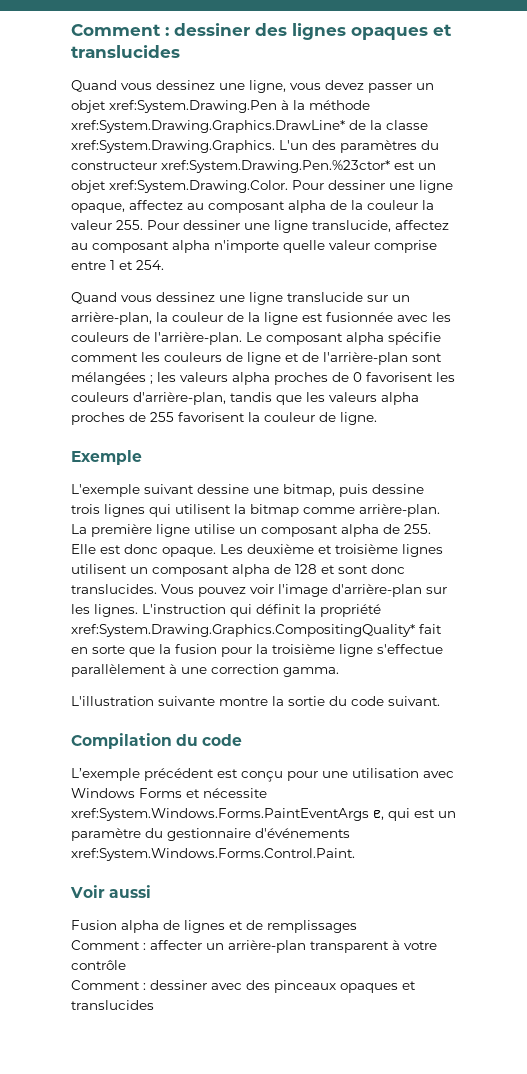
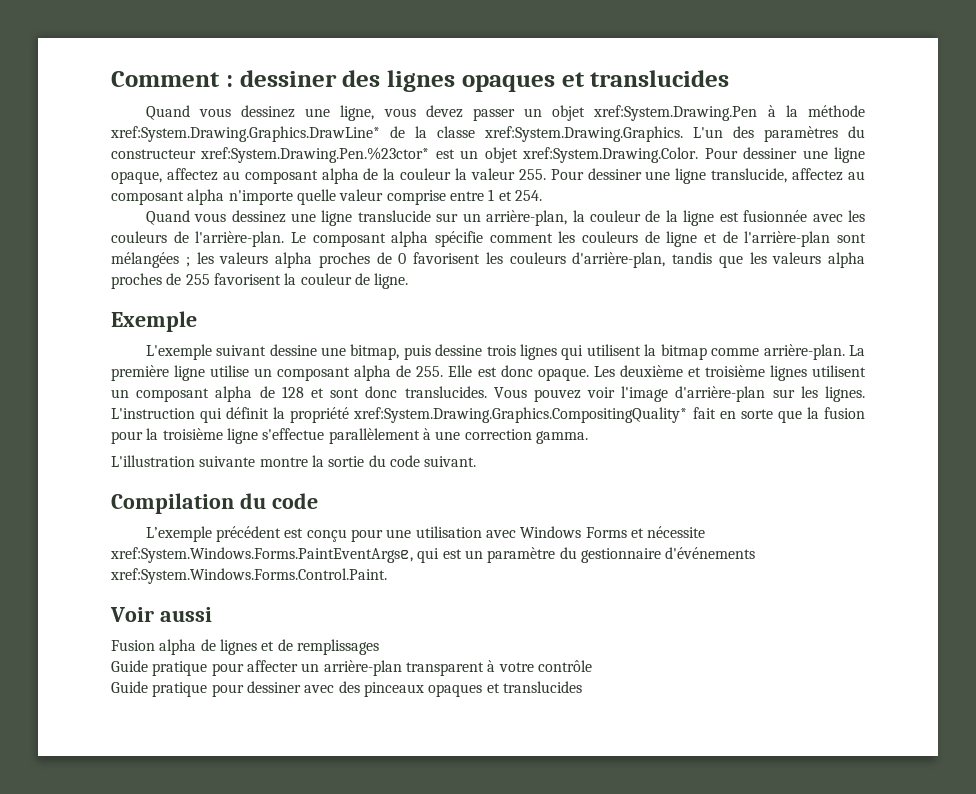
- L’exemple précédent est conçu pour une utilisation avec Windows Forms et nécessite xref:System.Windows.Forms.PaintEventArgs e, qui est un paramètre du gestionnaire d'événements xref:System.Windows.Forms.Control.Paint.
+ L’exemple précédent est conçu pour une utilisation avec Windows Forms et nécessite xref:System.Windows.Forms.PaintEventArgse, qui est un paramètre du gestionnaire d'événements xref:System.Windows.Forms.Control.Paint.
- Comment : affecter un arrière-plan transparent à votre contrôle
+ Guide pratique pour affecter un arrière-plan transparent à votre contrôle
- Comment : dessiner avec des pinceaux opaques et translucides
+ Guide pratique pour dessiner avec des pinceaux opaques et translucides

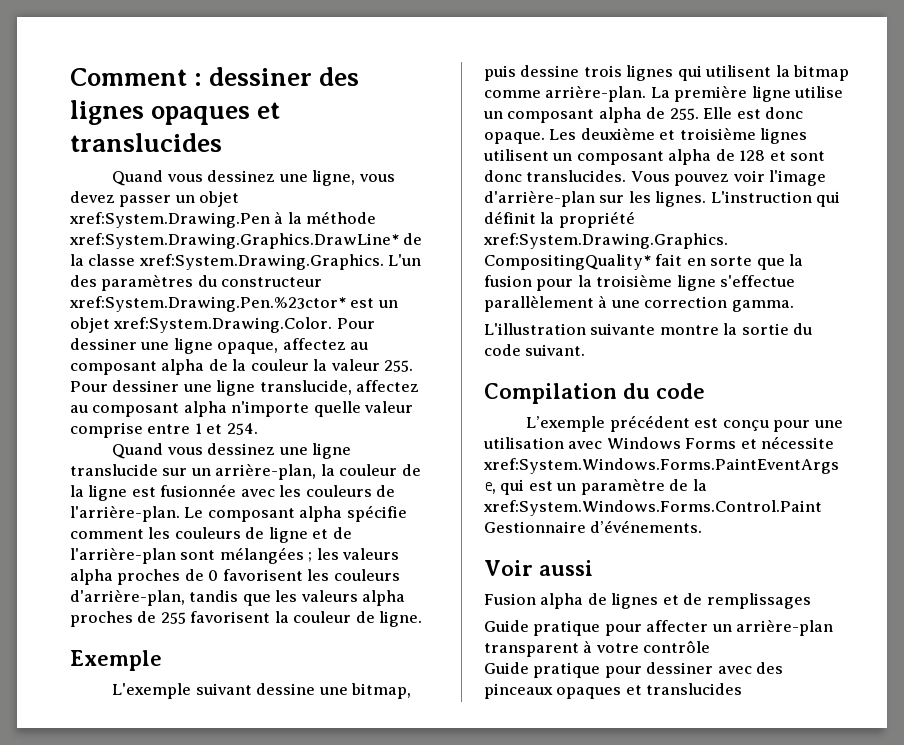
- L’exemple précédent est conçu pour une utilisation avec Windows Forms et nécessite xref:System.Windows.Forms.PaintEventArgse, qui est un paramètre du gestionnaire d'événements xref:System.Windows.Forms.Control.Paint.
+ L’exemple précédent est conçu pour une utilisation avec Windows Forms et nécessite xref:System.Windows.Forms.PaintEventArgs e, qui est un paramètre de la xref:System.Windows.Forms.Control.Paint Gestionnaire d’événements.

